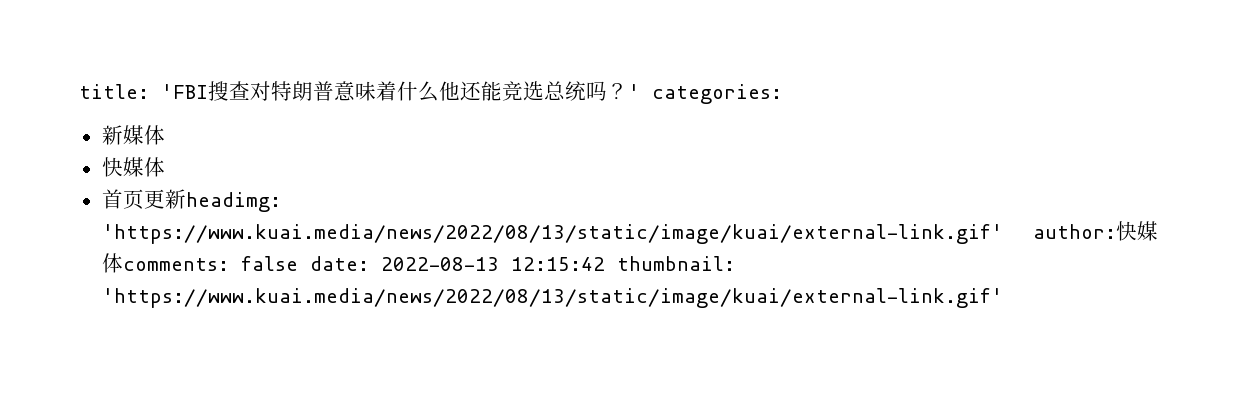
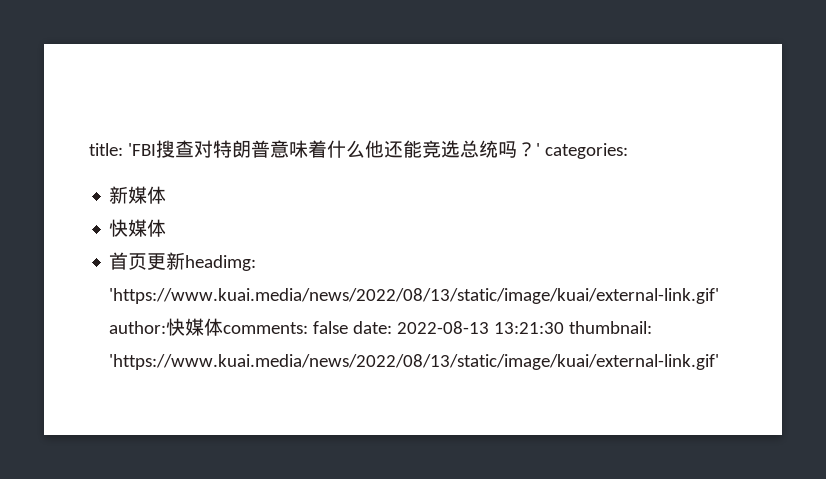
- 首页更新headimg: 'https://www.kuai.media/news/2022/08/13/static/image/kuai/external-link.gif' author:快媒体comments: false date: 2022-08-13 12:15:42 thumbnail: 'https://www.kuai.media/news/2022/08/13/static/image/kuai/external-link.gif'
+ 首页更新headimg: 'https://www.kuai.media/news/2022/08/13/static/image/kuai/external-link.gif' author:快媒体comments: false date: 2022-08-13 13:21:30 thumbnail: 'https://www.kuai.media/news/2022/08/13/static/image/kuai/external-link.gif'

